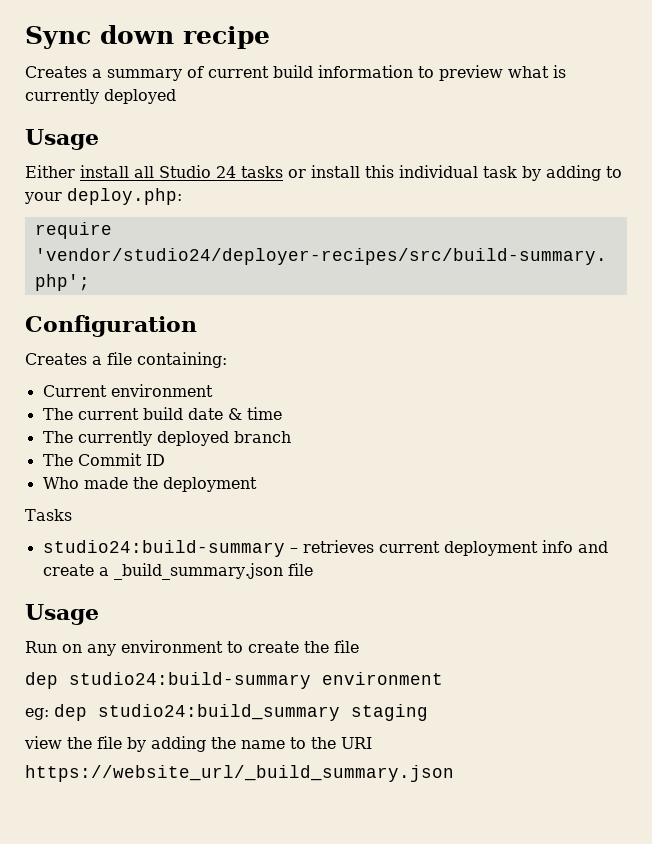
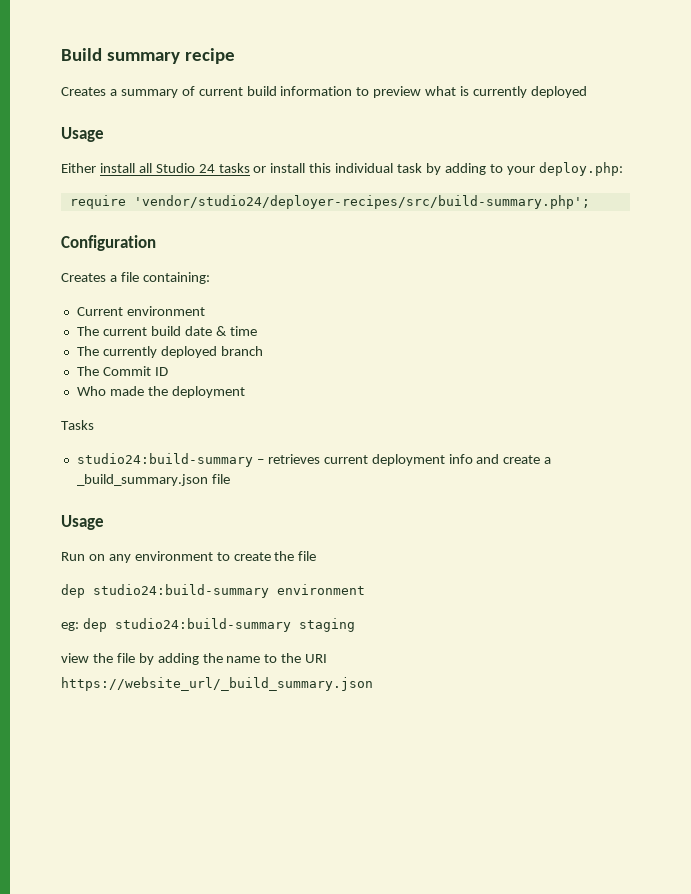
- Sync down recipe
+ Build summary recipe
- eg: dep studio24:build_summary staging
+ eg: dep studio24:build-summary staging

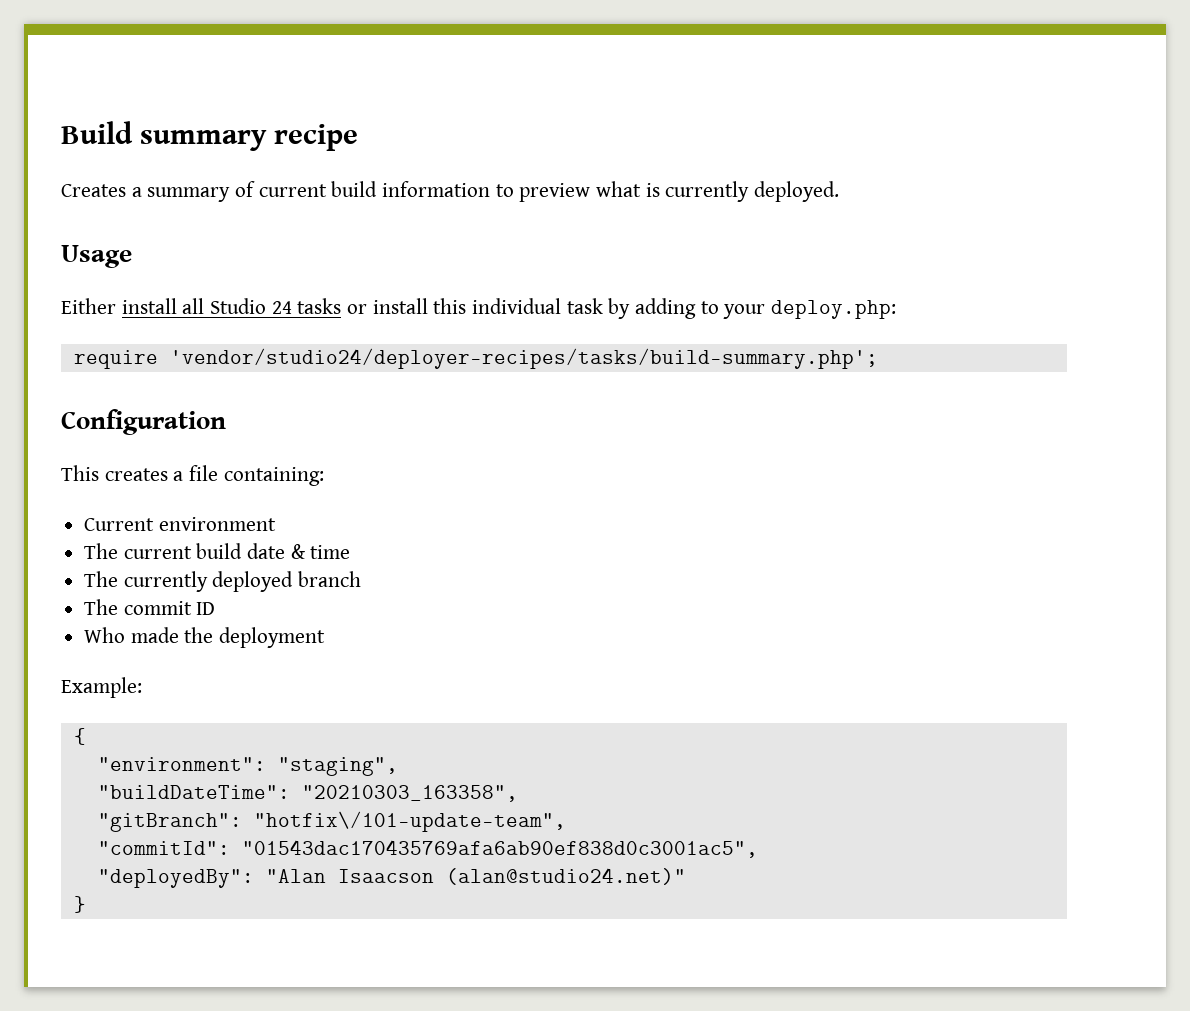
- Creates a summary of current build information to preview what is currently deployed
+ Creates a summary of current build information to preview what is currently deployed.
- require 'vendor/studio24/deployer-recipes/src/build-summary.php';
+ require 'vendor/studio24/deployer-recipes/tasks/build-summary.php';
- Creates a file containing:
+ This creates a file containing:
- The Commit ID
+ The commit ID
- Tasks
- studio24:build-summary – retrieves current deployment info and create a _build_summary.json file
- Usage
- Run on any environment to create the file
- dep studio24:build-summary environment
- eg: dep studio24:build-summary staging
- view the file by adding the name to the URI
- https://website_url/_build_summary.json
+ Example:
+ {
+ "environment": "staging",
+ "buildDateTime": "20210303_163358",
+ "gitBranch": "hotfix\/101-update-team",
+ "commitId": "01543dac170435769afa6ab90ef838d0c3001ac5",
+ "deployedBy": "Alan Isaacson (alan@studio24.net)"
+ }

